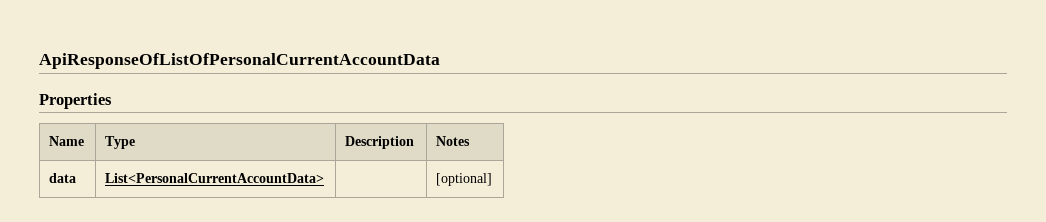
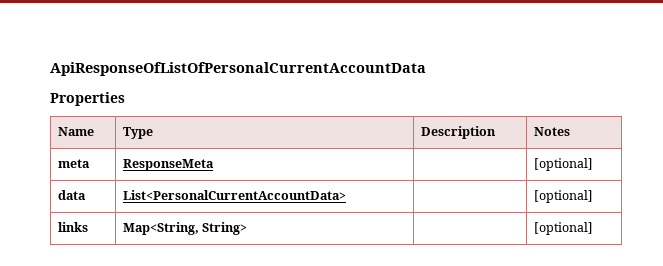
+ meta | ResponseMeta | | [optional]
+ links | Map<String, String> | | [optional]

